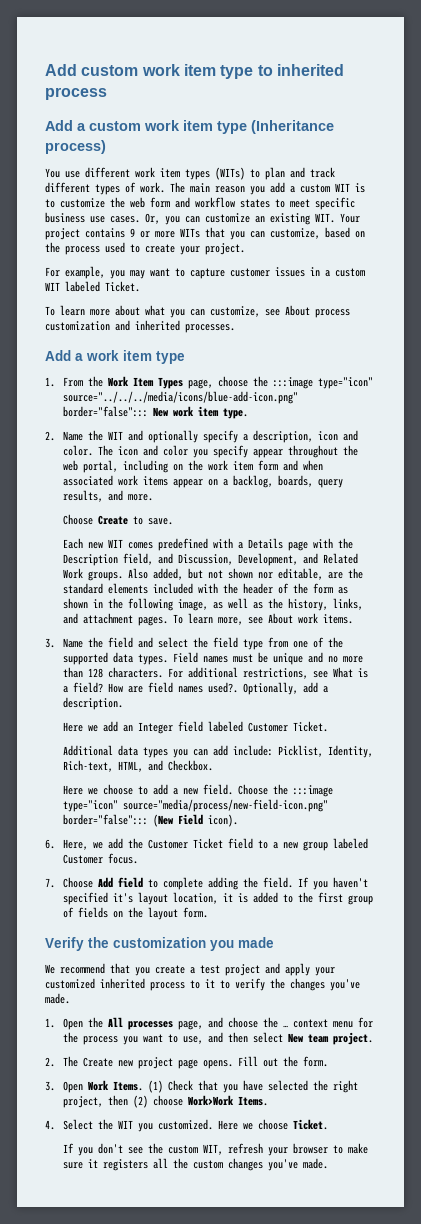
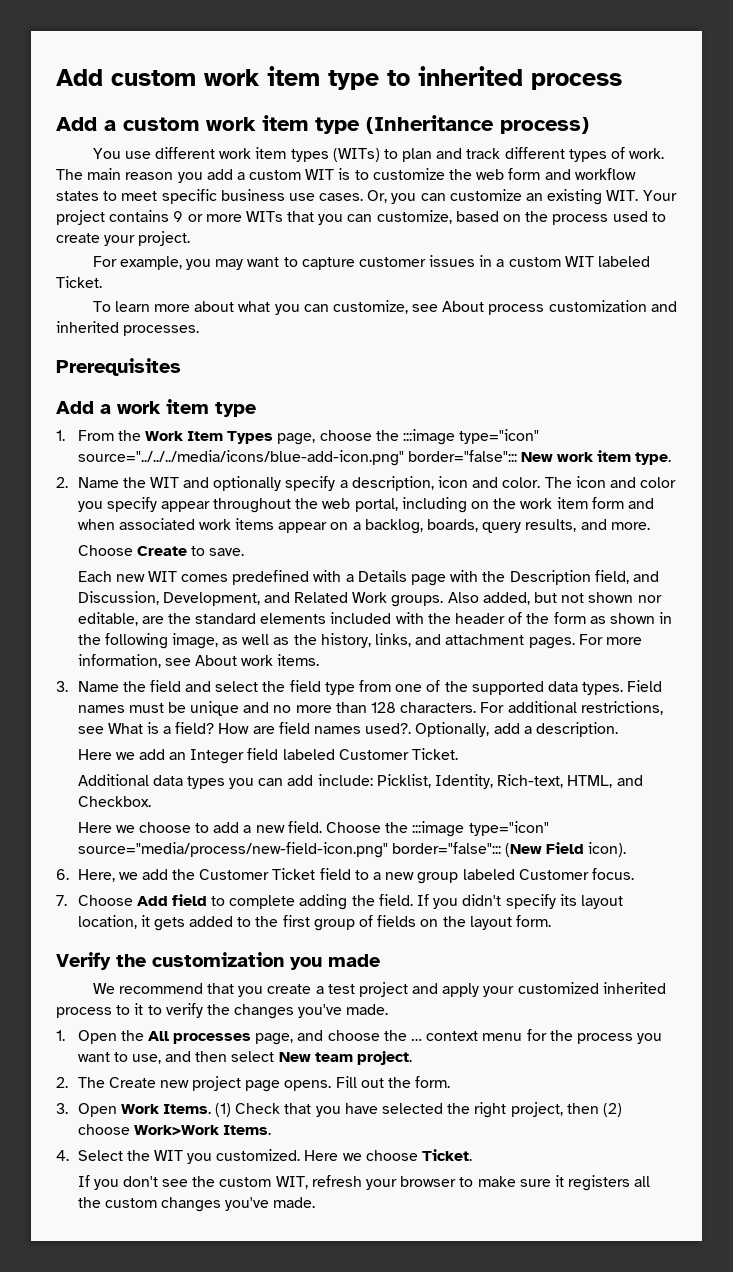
+ Prerequisites
- To learn more, see About work items.
+ For more information, see About work items.
- If you haven't specified it's layout location, it is added to the first group of fields on the layout form.
+ If you didn't specify its layout location, it gets added to the first group of fields on the layout form.

